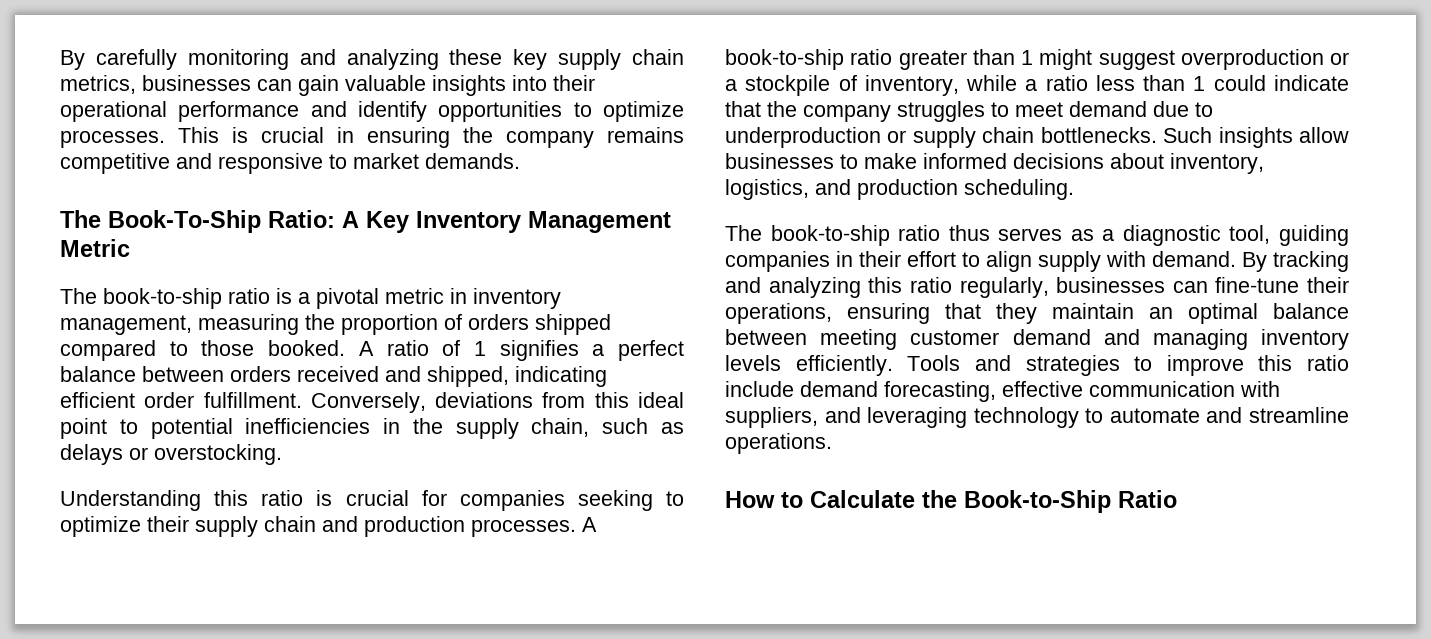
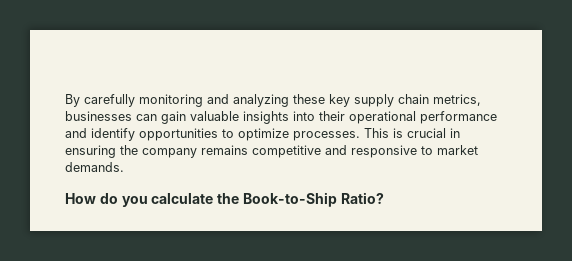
- The Book-To-Ship Ratio: A Key Inventory Management Metric
- The book-to-ship ratio is a pivotal metric in inventory management, measuring the proportion of orders shipped compared to those booked. A ratio of 1 signifies a perfect balance between orders received and shipped, indicating efficient order fulfillment. Conversely, deviations from this ideal point to potential inefficiencies in the supply chain, such as delays or overstocking.
- Understanding this ratio is crucial for companies seeking to optimize their supply chain and production processes. A book-to-ship ratio greater than 1 might suggest overproduction or a stockpile of inventory, while a ratio less than 1 could indicate that the company struggles to meet demand due to underproduction or supply chain bottlenecks. Such insights allow businesses to make informed decisions about inventory, logistics, and production scheduling.
- The book-to-ship ratio thus serves as a diagnostic tool, guiding companies in their effort to align supply with demand. By tracking and analyzing this ratio regularly, businesses can fine-tune their operations, ensuring that they maintain an optimal balance between meeting customer demand and managing inventory levels efficiently. Tools and strategies to improve this ratio include demand forecasting, effective communication with suppliers, and leveraging technology to automate and streamline operations.
- How to Calculate the Book-to-Ship Ratio
+ How do you calculate the Book-to-Ship Ratio?

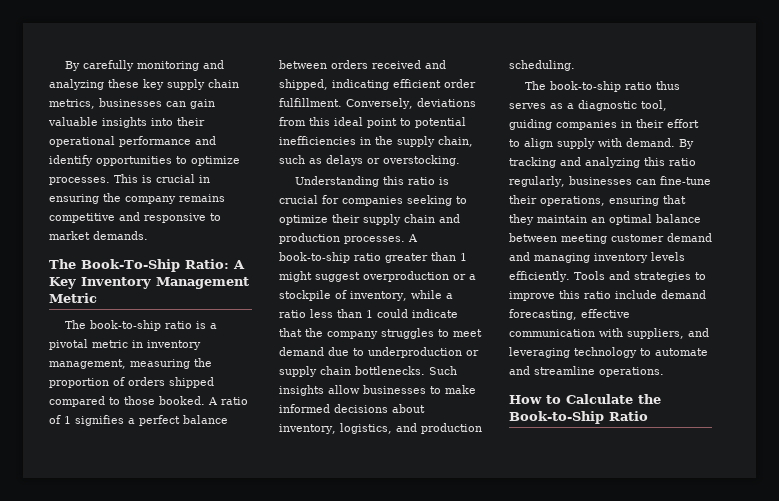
- How do you calculate the Book-to-Ship Ratio?
+ The Book-To-Ship Ratio: A Key Inventory Management Metric
+ The book-to-ship ratio is a pivotal metric in inventory management, measuring the proportion of orders shipped compared to those booked. A ratio of 1 signifies a perfect balance between orders received and shipped, indicating efficient order fulfillment. Conversely, deviations from this ideal point to potential inefficiencies in the supply chain, such as delays or overstocking.
+ Understanding this ratio is crucial for companies seeking to optimize their supply chain and production processes. A book-to-ship ratio greater than 1 might suggest overproduction or a stockpile of inventory, while a ratio less than 1 could indicate that the company struggles to meet demand due to underproduction or supply chain bottlenecks. Such insights allow businesses to make informed decisions about inventory, logistics, and production scheduling.
+ The book-to-ship ratio thus serves as a diagnostic tool, guiding companies in their effort to align supply with demand. By tracking and analyzing this ratio regularly, businesses can fine-tune their operations, ensuring that they maintain an optimal balance between meeting customer demand and managing inventory levels efficiently. Tools and strategies to improve this ratio include demand forecasting, effective communication with suppliers, and leveraging technology to automate and streamline operations.
+ How to Calculate the Book-to-Ship Ratio

